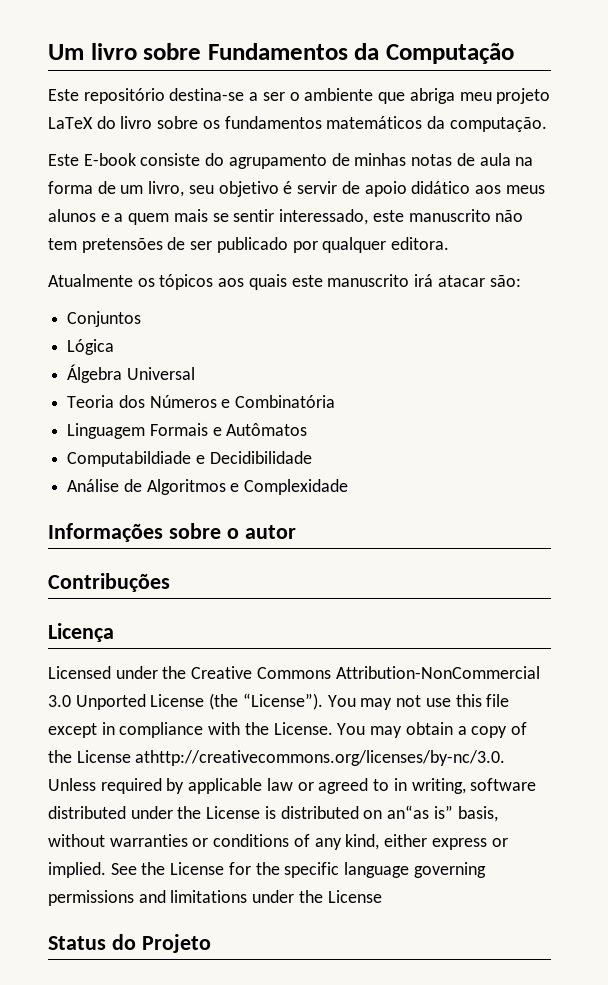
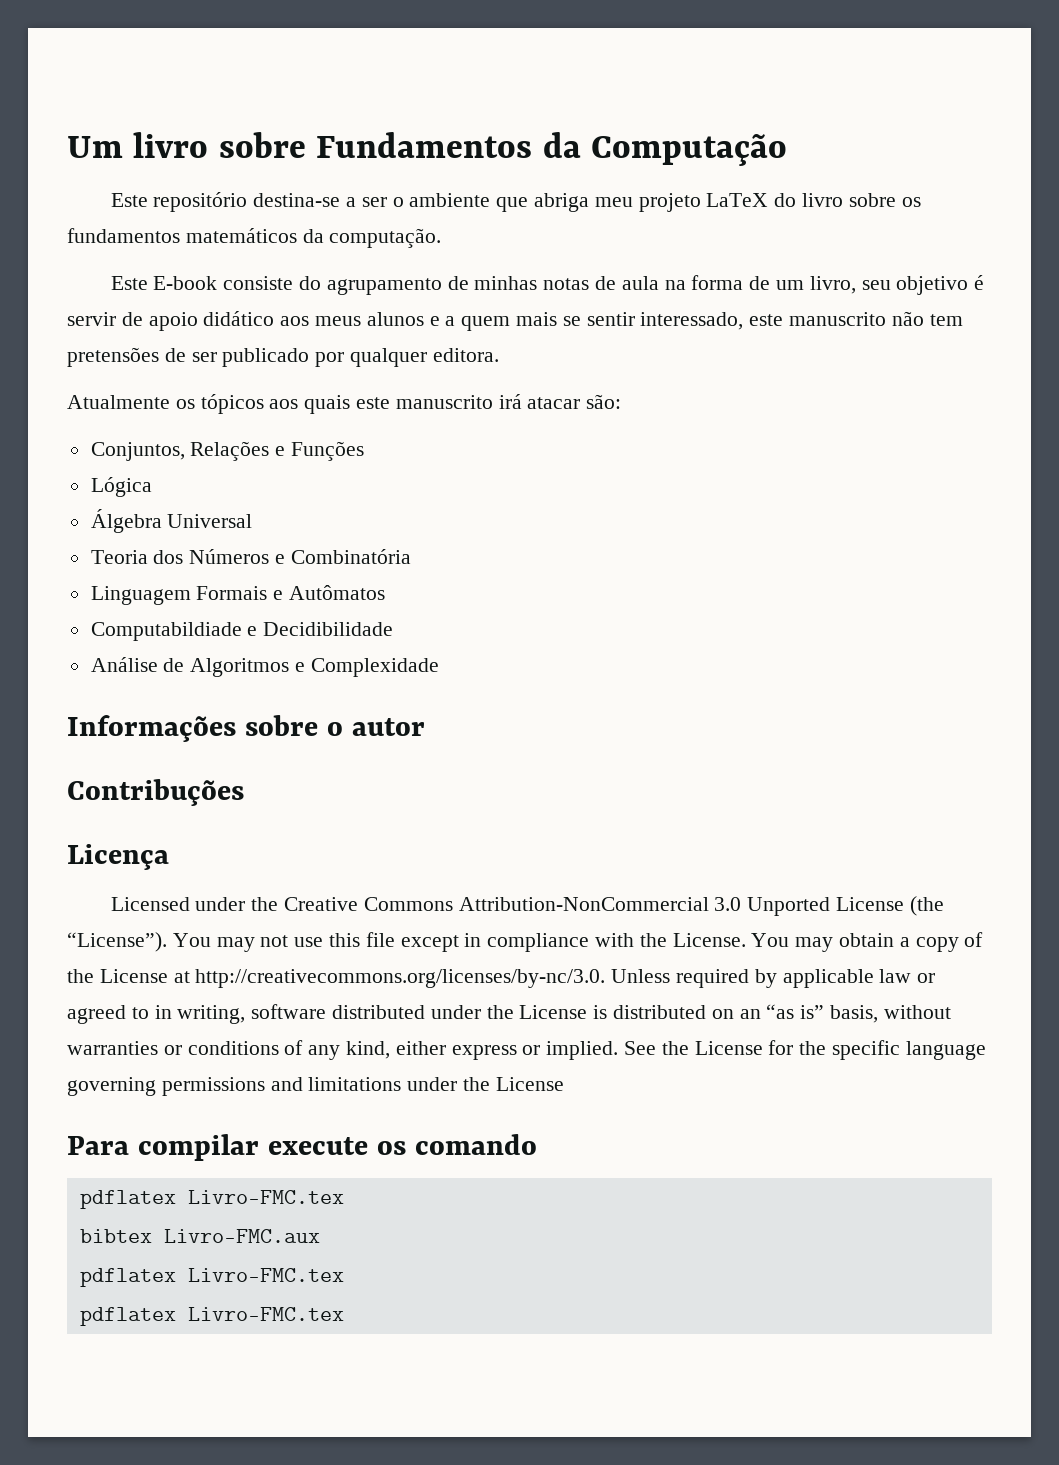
- Conjuntos
+ Conjuntos, Relações e Funções
- You may obtain a copy of the License athttp://creativecommons.org/licenses/by-nc/3.0. Unless required by applicable law or agreed to in writing, software distributed under the License is distributed on an“as is” basis, without warranties or conditions of any kind, either express or implied.
+ You may obtain a copy of the License at http://creativecommons.org/licenses/by-nc/3.0. Unless required by applicable law or agreed to in writing, software distributed under the License is distributed on an “as is” basis, without warranties or conditions of any kind, either express or implied.
- Status do Projeto
+ Para compilar execute os comando
+ pdflatex Livro-FMC.tex
+ bibtex Livro-FMC.aux
+ pdflatex Livro-FMC.tex
+ pdflatex Livro-FMC.tex

